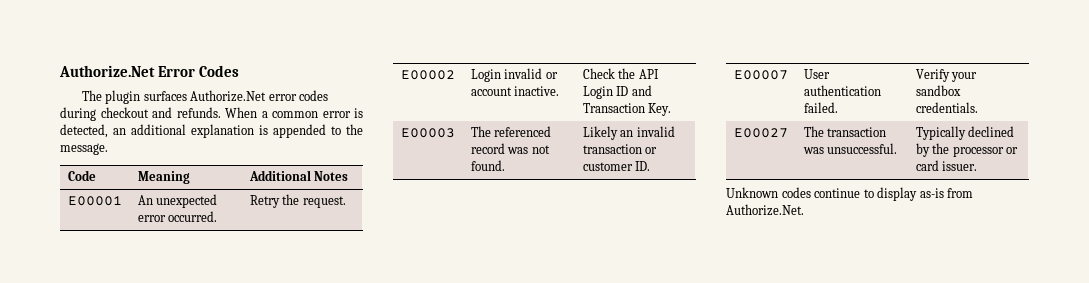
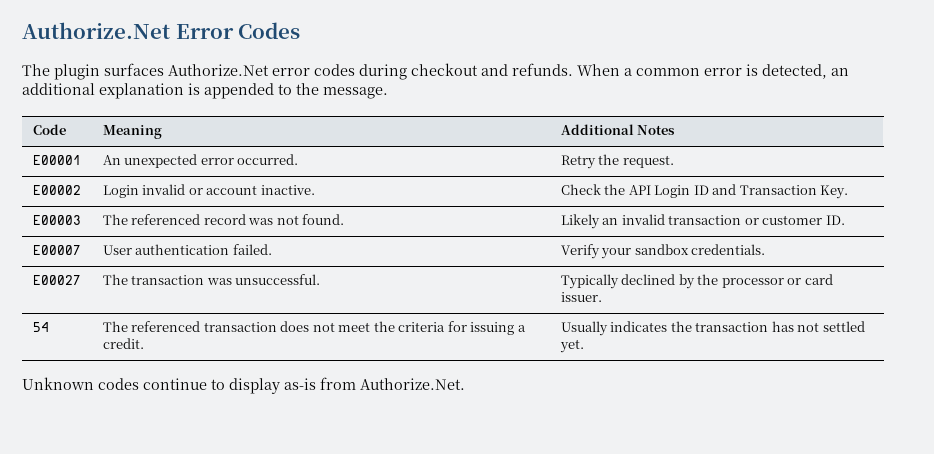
+ 54 | The referenced transaction does not meet the criteria for issuing a credit. | Usually indicates the transaction has not settled yet.

